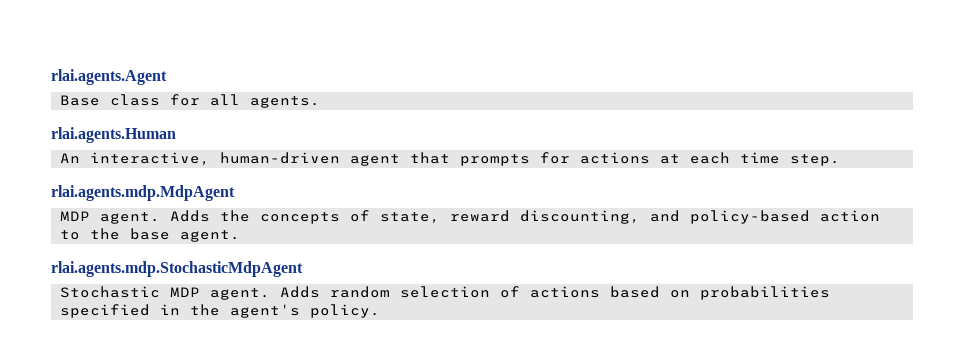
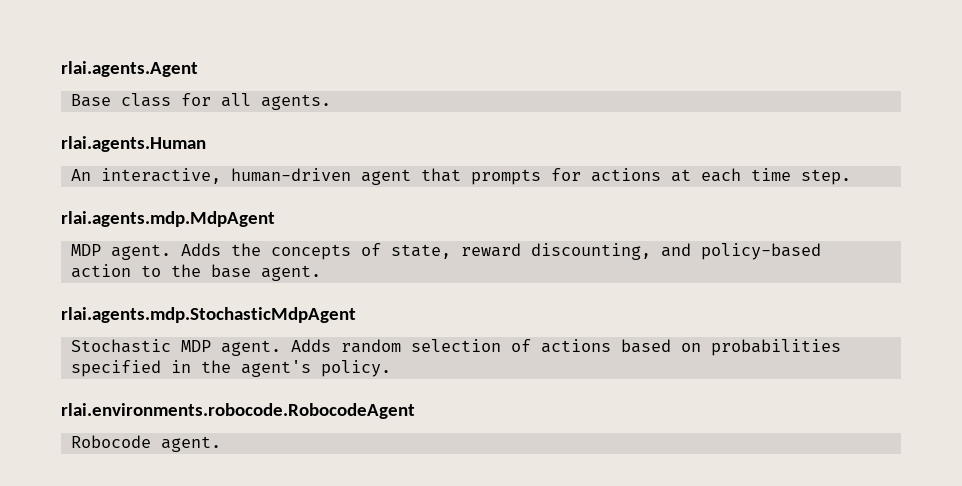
+ rlai.environments.robocode.RobocodeAgent
+ Robocode agent.

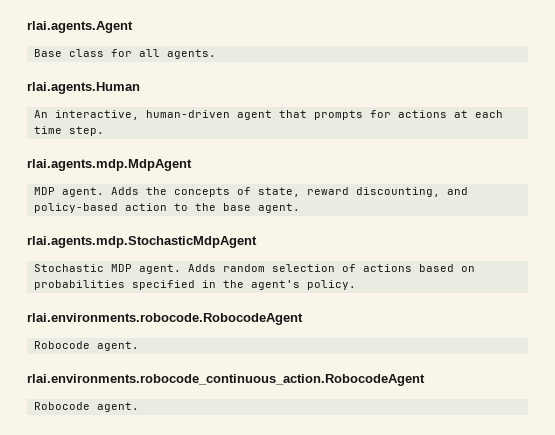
+ rlai.environments.robocode_continuous_action.RobocodeAgent
+ Robocode agent.

